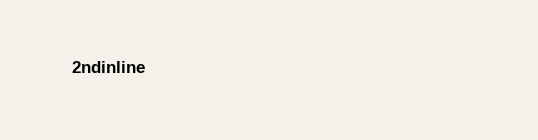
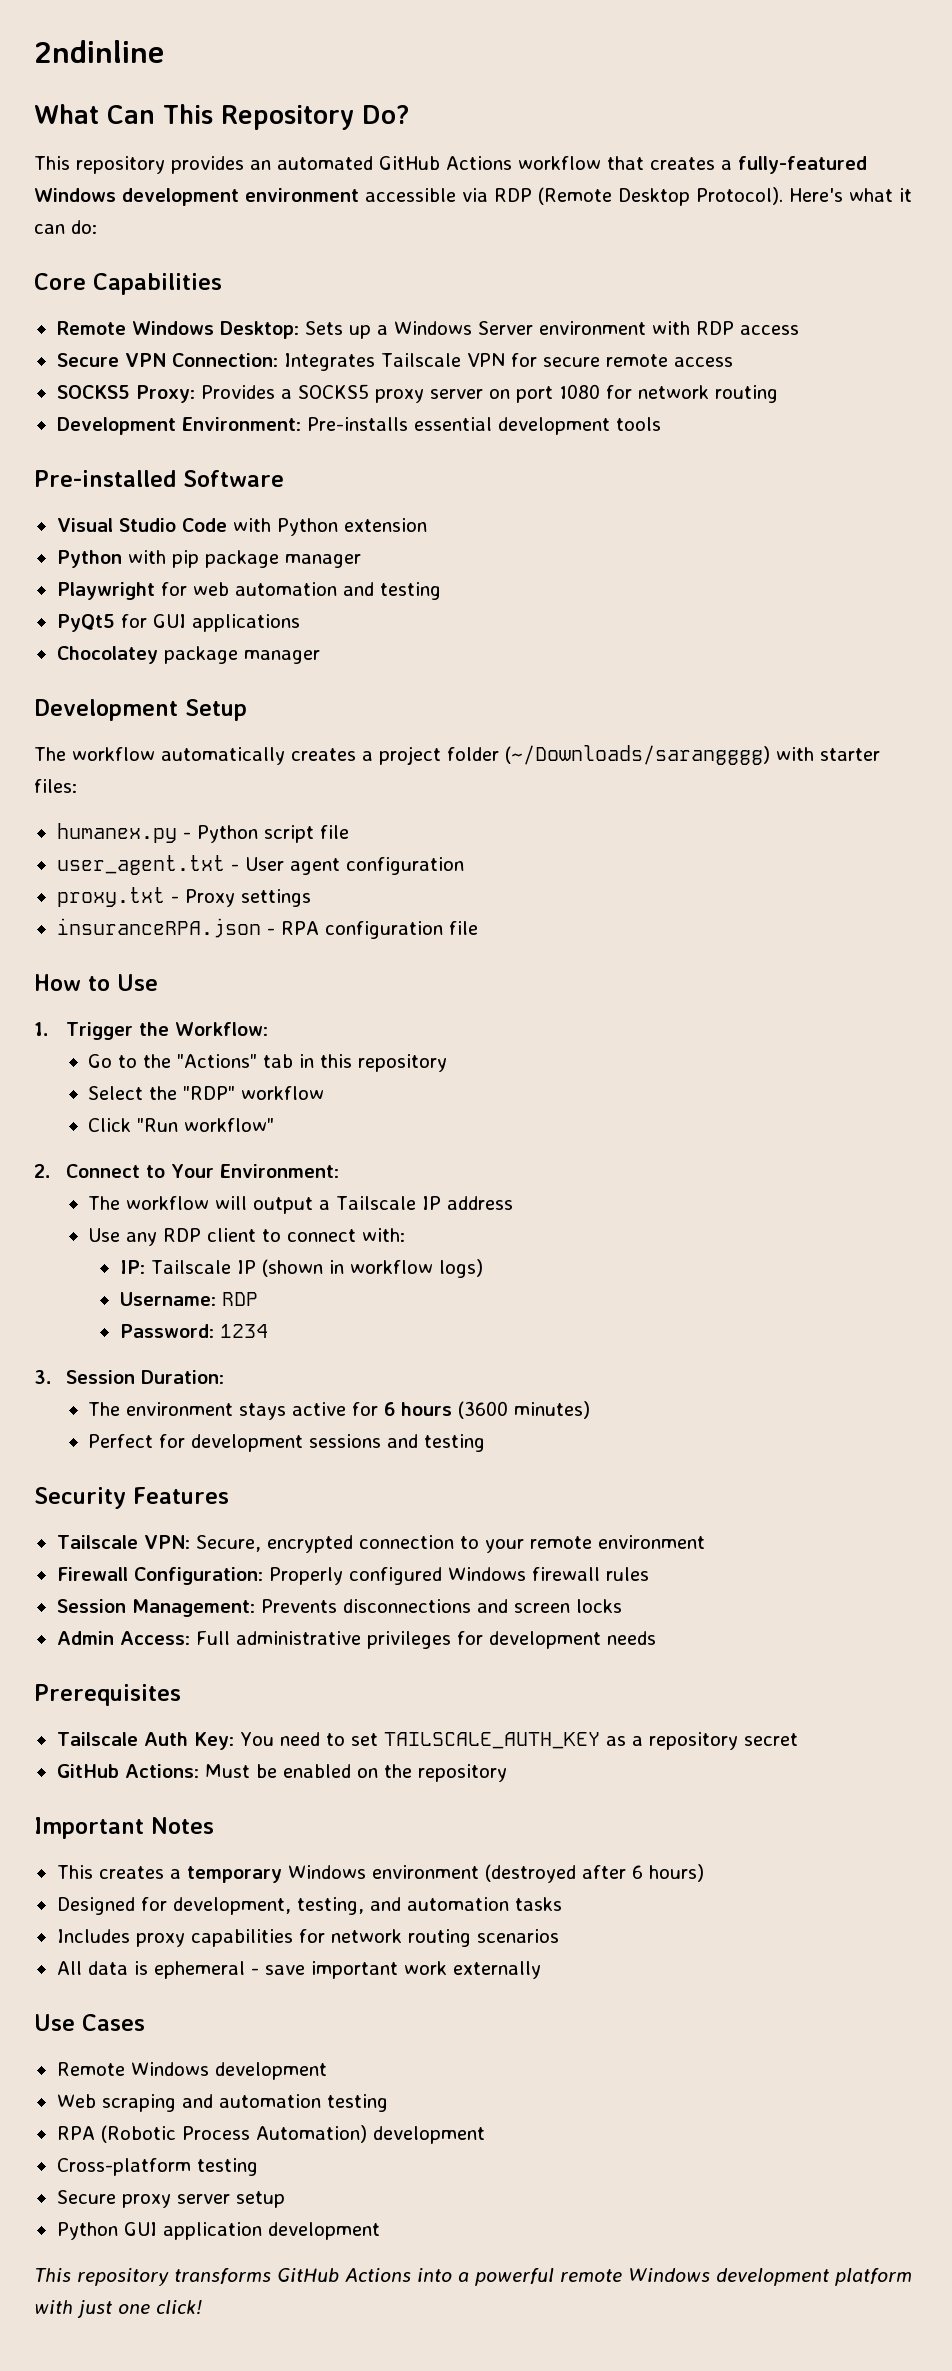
+ What Can This Repository Do?
+ This repository provides an automated GitHub Actions workflow that creates a fully-featured Windows development environment accessible via RDP (Remote Desktop Protocol). Here's what it can do:
+ Core Capabilities
+ Remote Windows Desktop: Sets up a Windows Server environment with RDP access
+ Secure VPN Connection: Integrates Tailscale VPN for secure remote access
+ SOCKS5 Proxy: Provides a SOCKS5 proxy server on port 1080 for network routing
+ Development Environment: Pre-installs essential development tools
+ Pre-installed Software
+ Visual Studio Code with Python extension
+ Python with pip package manager
+ Playwright for web automation and testing
+ PyQt5 for GUI applications
+ Chocolatey package manager
+ Development Setup
+ The workflow automatically creates a project folder (~/Downloads/sarangggg) with starter files:
+ humanex.py - Python script file
+ user_agent.txt - User agent configuration
+ proxy.txt - Proxy settings
+ insuranceRPA.json - RPA configuration file
+ How to Use
+ 1. Trigger the Workflow:
+ Go to the "Actions" tab in this repository
+ Select the "RDP" workflow
+ Click "Run workflow"
+ 2. Connect to Your Environment:
+ The workflow will output a Tailscale IP address
+ Use any RDP client to connect with:
+ IP: Tailscale IP (shown in workflow logs)
+ Username: RDP
+ Password: 1234
+ 3. Session Duration:
+ The environment stays active for 6 hours (3600 minutes)
+ Perfect for development sessions and testing
+ Security Features
+ Tailscale VPN: Secure, encrypted connection to your remote environment
+ Firewall Configuration: Properly configured Windows firewall rules
+ Session Management: Prevents disconnections and screen locks
+ Admin Access: Full administrative privileges for development needs
+ Prerequisites
+ Tailscale Auth Key: You need to set TAILSCALE_AUTH_KEY as a repository secret
+ GitHub Actions: Must be enabled on the repository
+ Important Notes
+ This creates a temporary Windows environment (destroyed after 6 hours)
+ Designed for development, testing, and automation tasks
+ Includes proxy capabilities for network routing scenarios
+ All data is ephemeral - save important work externally
+ Use Cases
+ Remote Windows development
+ Web scraping and automation testing
+ RPA (Robotic Process Automation) development
+ Cross-platform testing
+ Secure proxy server setup
+ Python GUI application development
+ This repository transforms GitHub Actions into a powerful remote Windows development platform with just one click!

